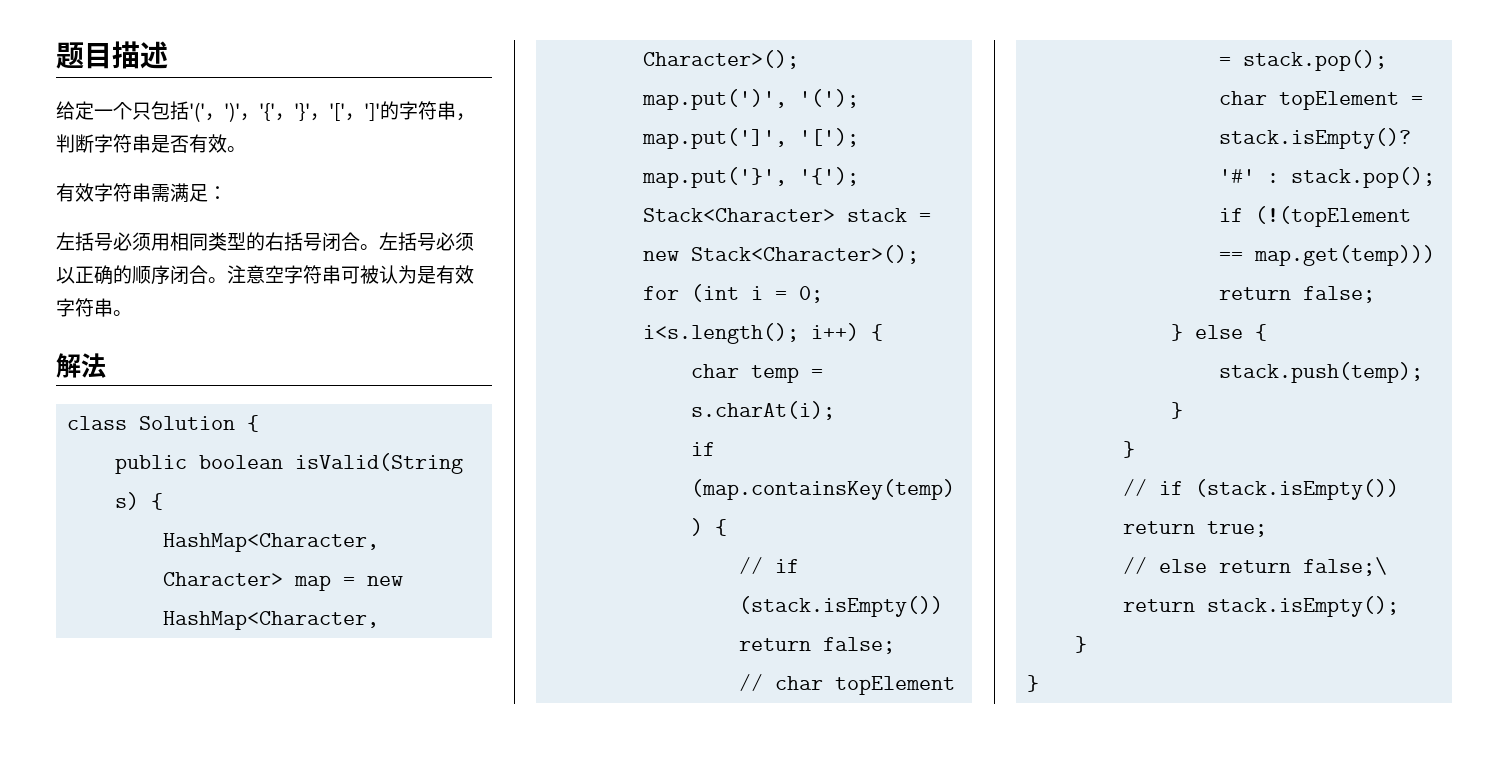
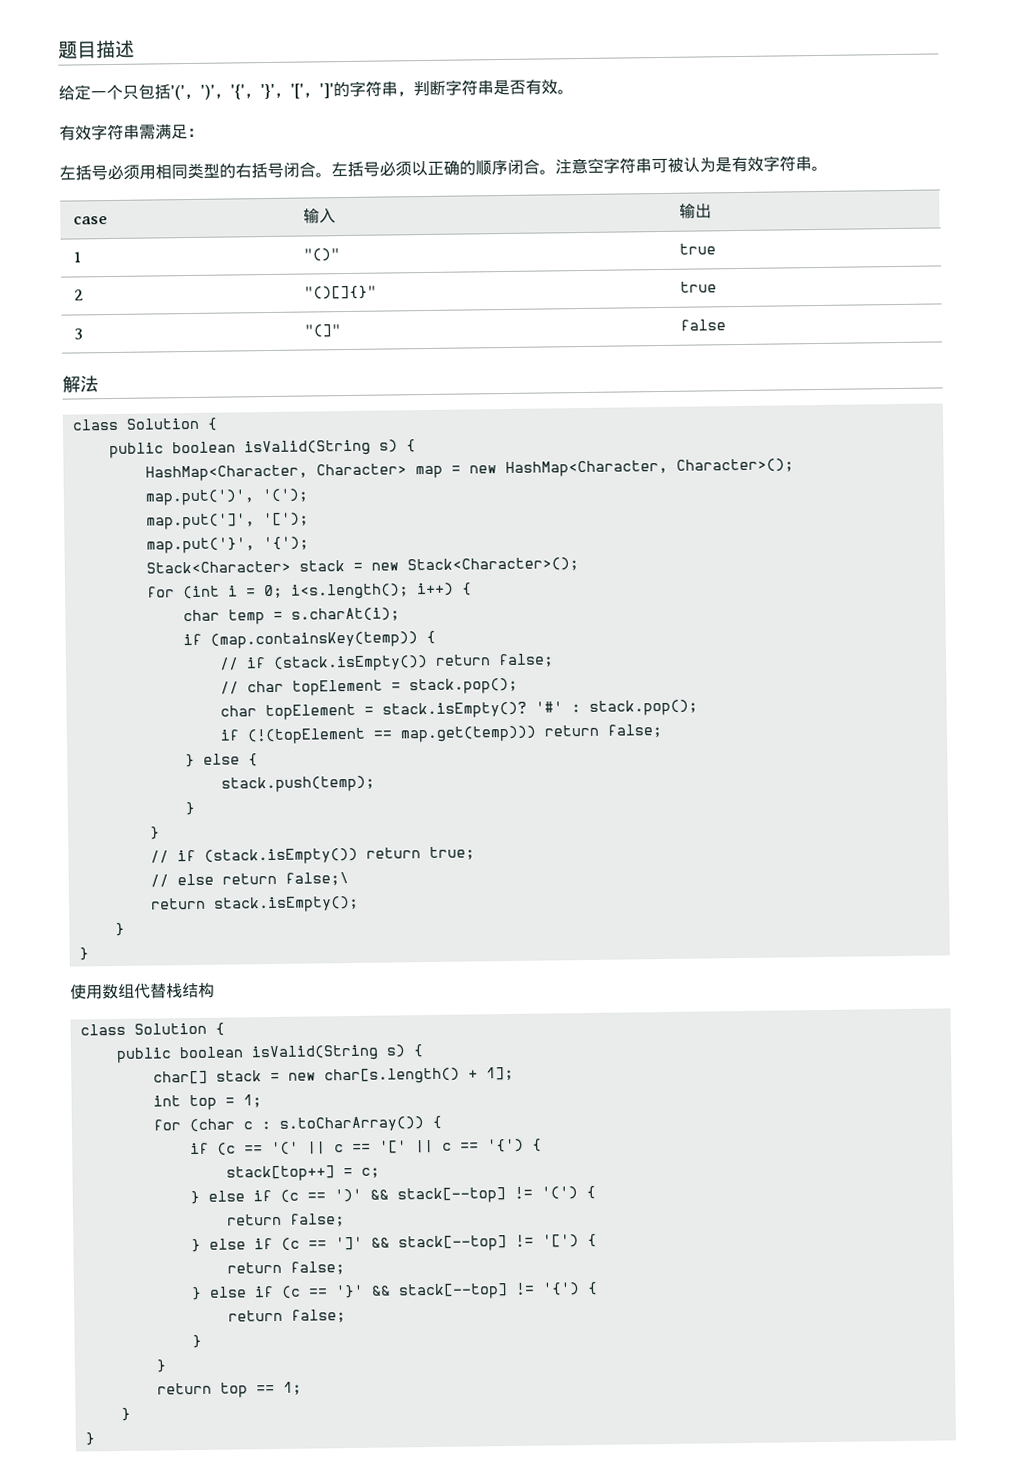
+ case | 输入 | 输出
+ 1 | "()" | true
+ 2 | "()[]{}" | true
+ 3 | "(]" | false
+ 使用数组代替栈结构
+ class Solution {
+ public boolean isValid(String s) {
+ char[] stack = new char[s.length() + 1];
+ int top = 1;
+ for (char c : s.toCharArray()) {
+ if (c == '(' || c == '[' || c == '{') {
+ stack[top++] = c;
+ } else if (c == ')' && stack[--top] != '(') {
+ return false;
+ } else if (c == ']' && stack[--top] != '[') {
+ return false;
+ } else if (c == '}' && stack[--top] != '{') {
+ return false;
+ }
+ }
+ return top == 1;
+ }
+ }

